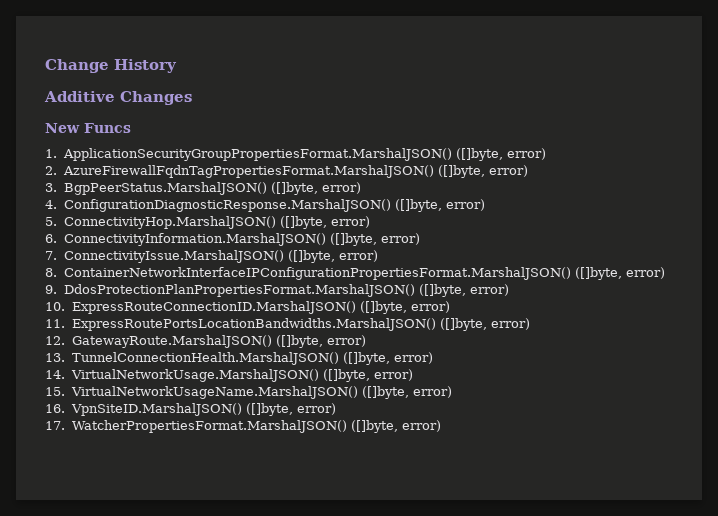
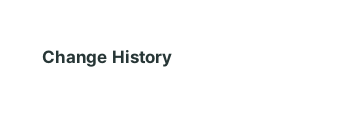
- Additive Changes
- New Funcs
- 1. ApplicationSecurityGroupPropertiesFormat.MarshalJSON() ([]byte, error)
- 2. AzureFirewallFqdnTagPropertiesFormat.MarshalJSON() ([]byte, error)
- 3. BgpPeerStatus.MarshalJSON() ([]byte, error)
- 4. ConfigurationDiagnosticResponse.MarshalJSON() ([]byte, error)
- 5. ConnectivityHop.MarshalJSON() ([]byte, error)
- 6. ConnectivityInformation.MarshalJSON() ([]byte, error)
- 7. ConnectivityIssue.MarshalJSON() ([]byte, error)
- 8. ContainerNetworkInterfaceIPConfigurationPropertiesFormat.MarshalJSON() ([]byte, error)
- 9. DdosProtectionPlanPropertiesFormat.MarshalJSON() ([]byte, error)
- 10. ExpressRouteConnectionID.MarshalJSON() ([]byte, error)
- 11. ExpressRoutePortsLocationBandwidths.MarshalJSON() ([]byte, error)
- 12. GatewayRoute.MarshalJSON() ([]byte, error)
- 13. TunnelConnectionHealth.MarshalJSON() ([]byte, error)
- 14. VirtualNetworkUsage.MarshalJSON() ([]byte, error)
- 15. VirtualNetworkUsageName.MarshalJSON() ([]byte, error)
- 16. VpnSiteID.MarshalJSON() ([]byte, error)
- 17. WatcherPropertiesFormat.MarshalJSON() ([]byte, error)

